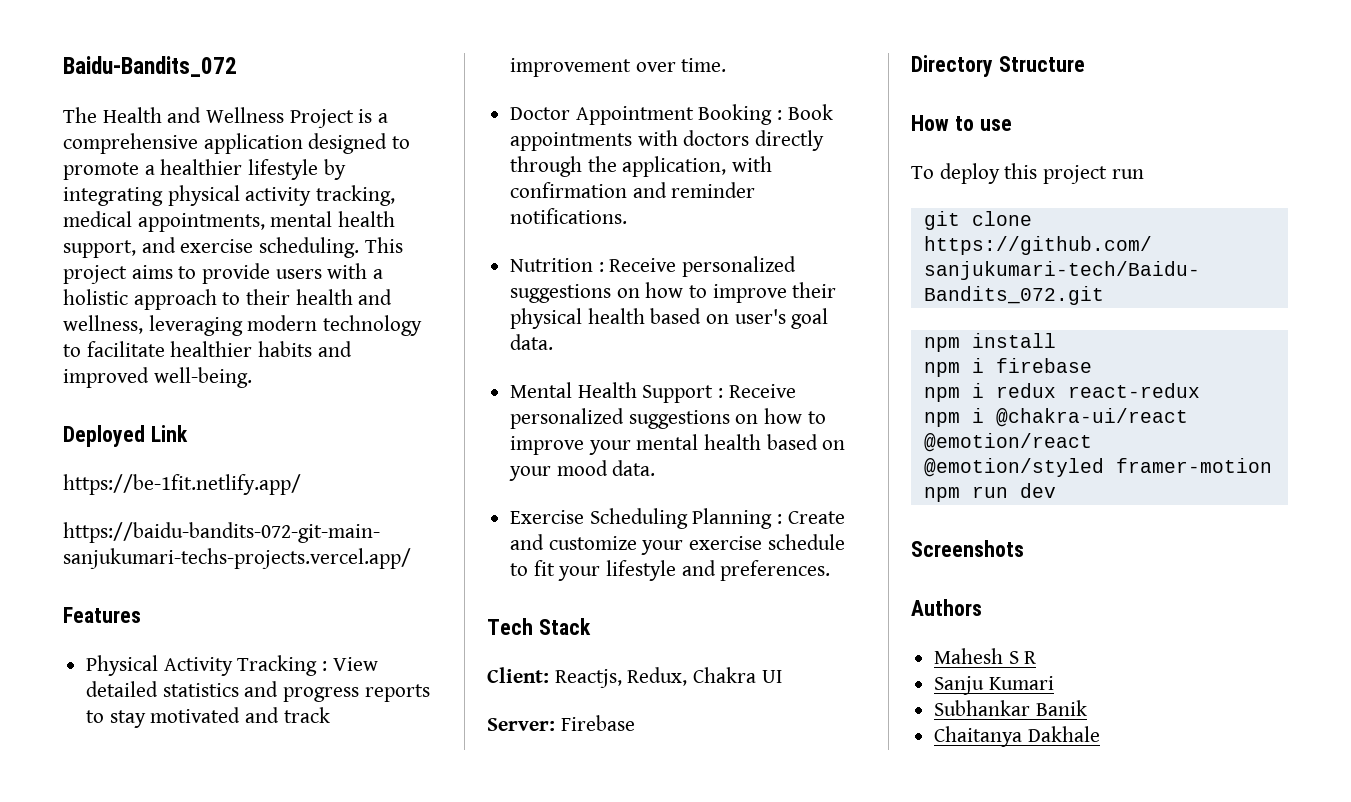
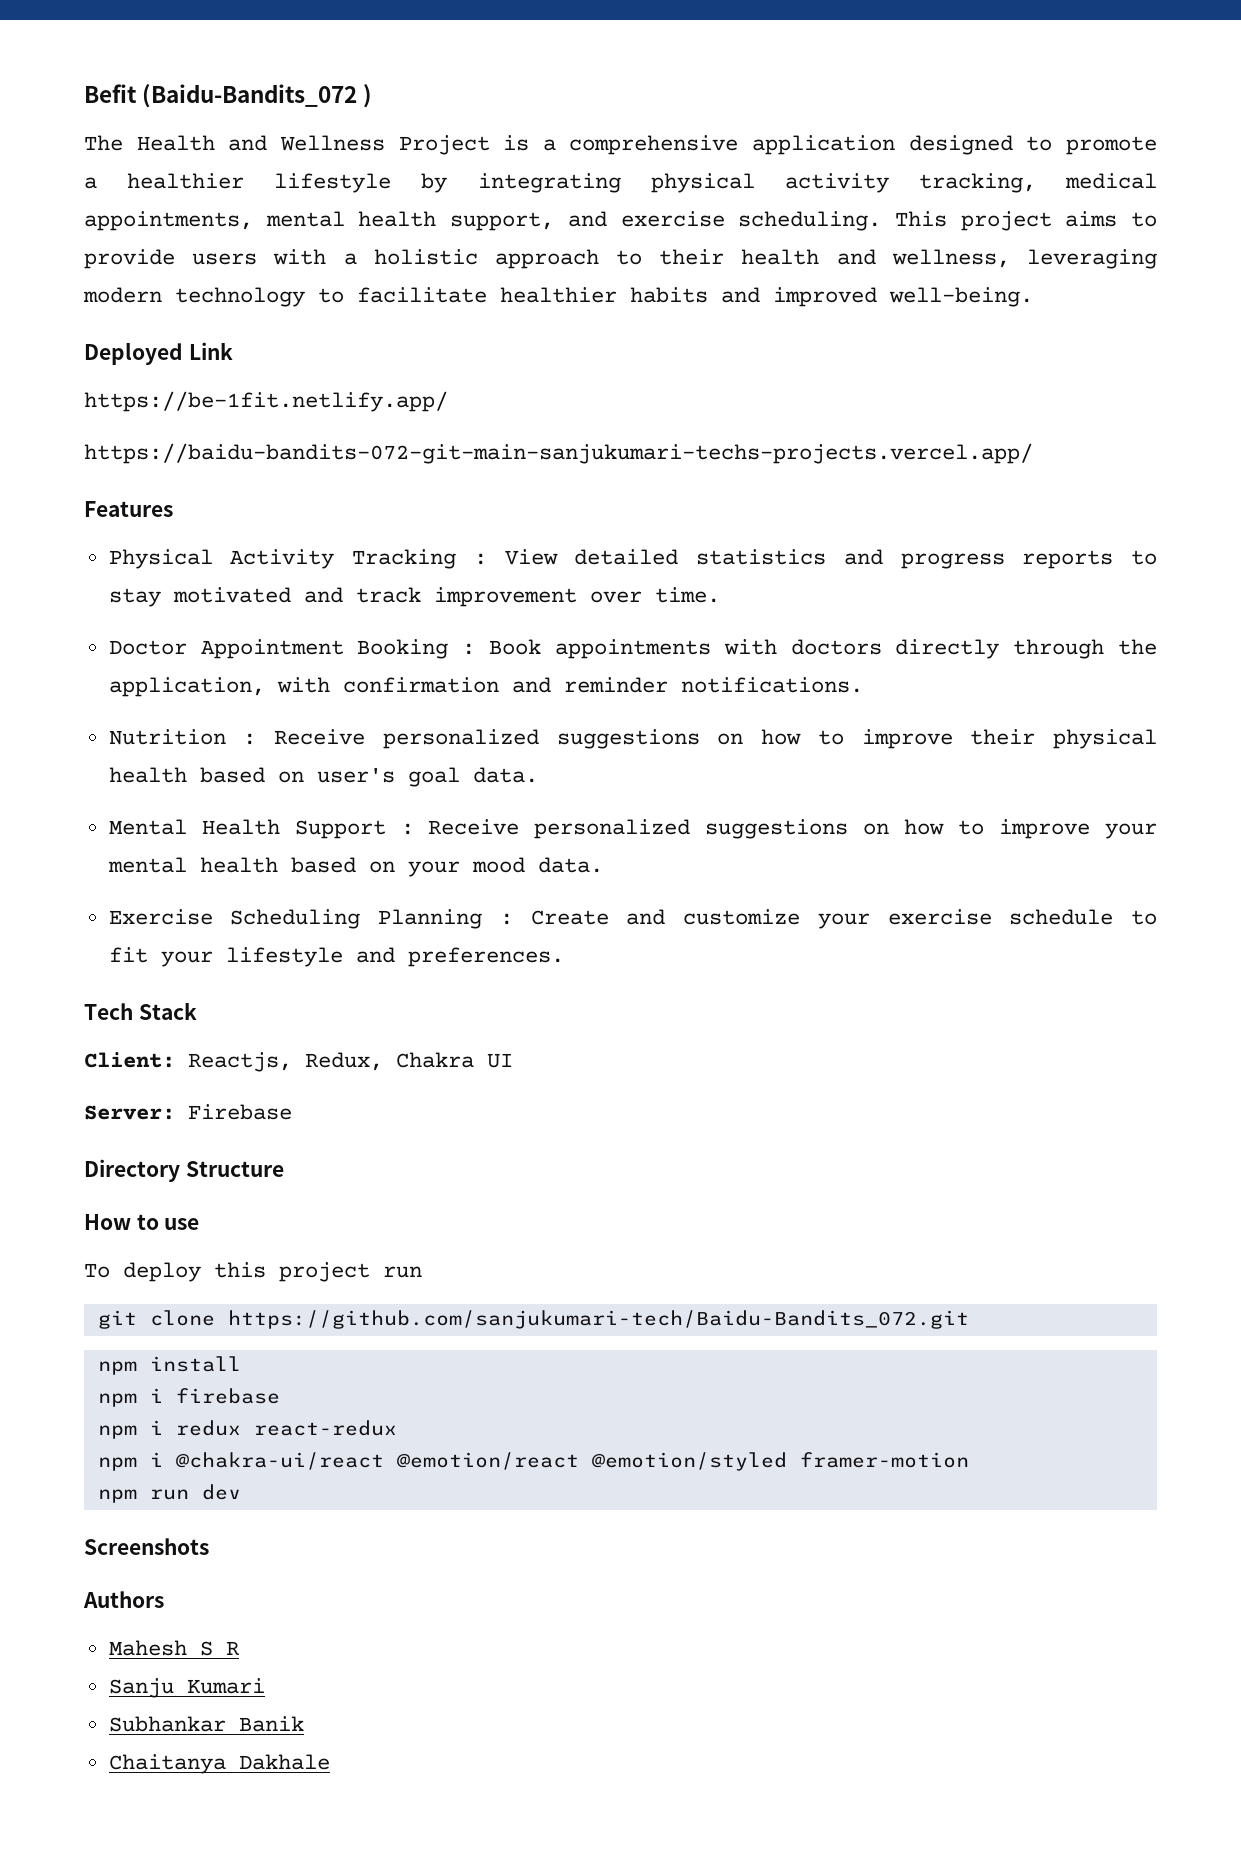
- Baidu-Bandits_072
+ Befit (Baidu-Bandits_072 )

